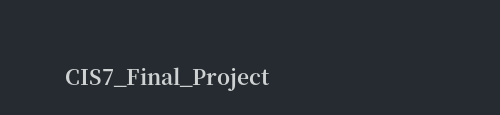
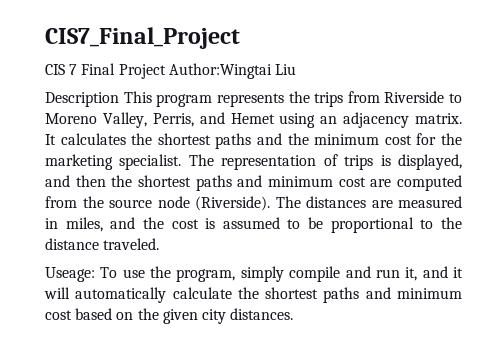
+ CIS 7 Final Project Author:Wingtai Liu
+ Description This program represents the trips from Riverside to Moreno Valley, Perris, and Hemet using an adjacency matrix. It calculates the shortest paths and the minimum cost for the marketing specialist. The representation of trips is displayed, and then the shortest paths and minimum cost are computed from the source node (Riverside). The distances are measured in miles, and the cost is assumed to be proportional to the distance traveled.
+ Useage: To use the program, simply compile and run it, and it will automatically calculate the shortest paths and minimum cost based on the given city distances.

